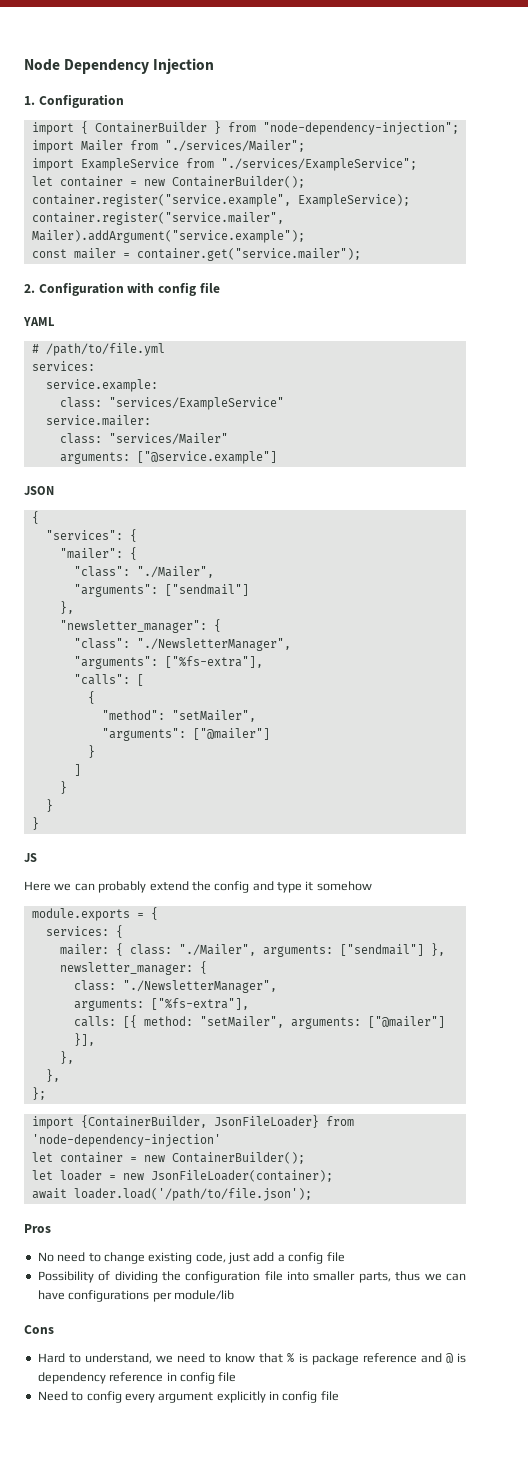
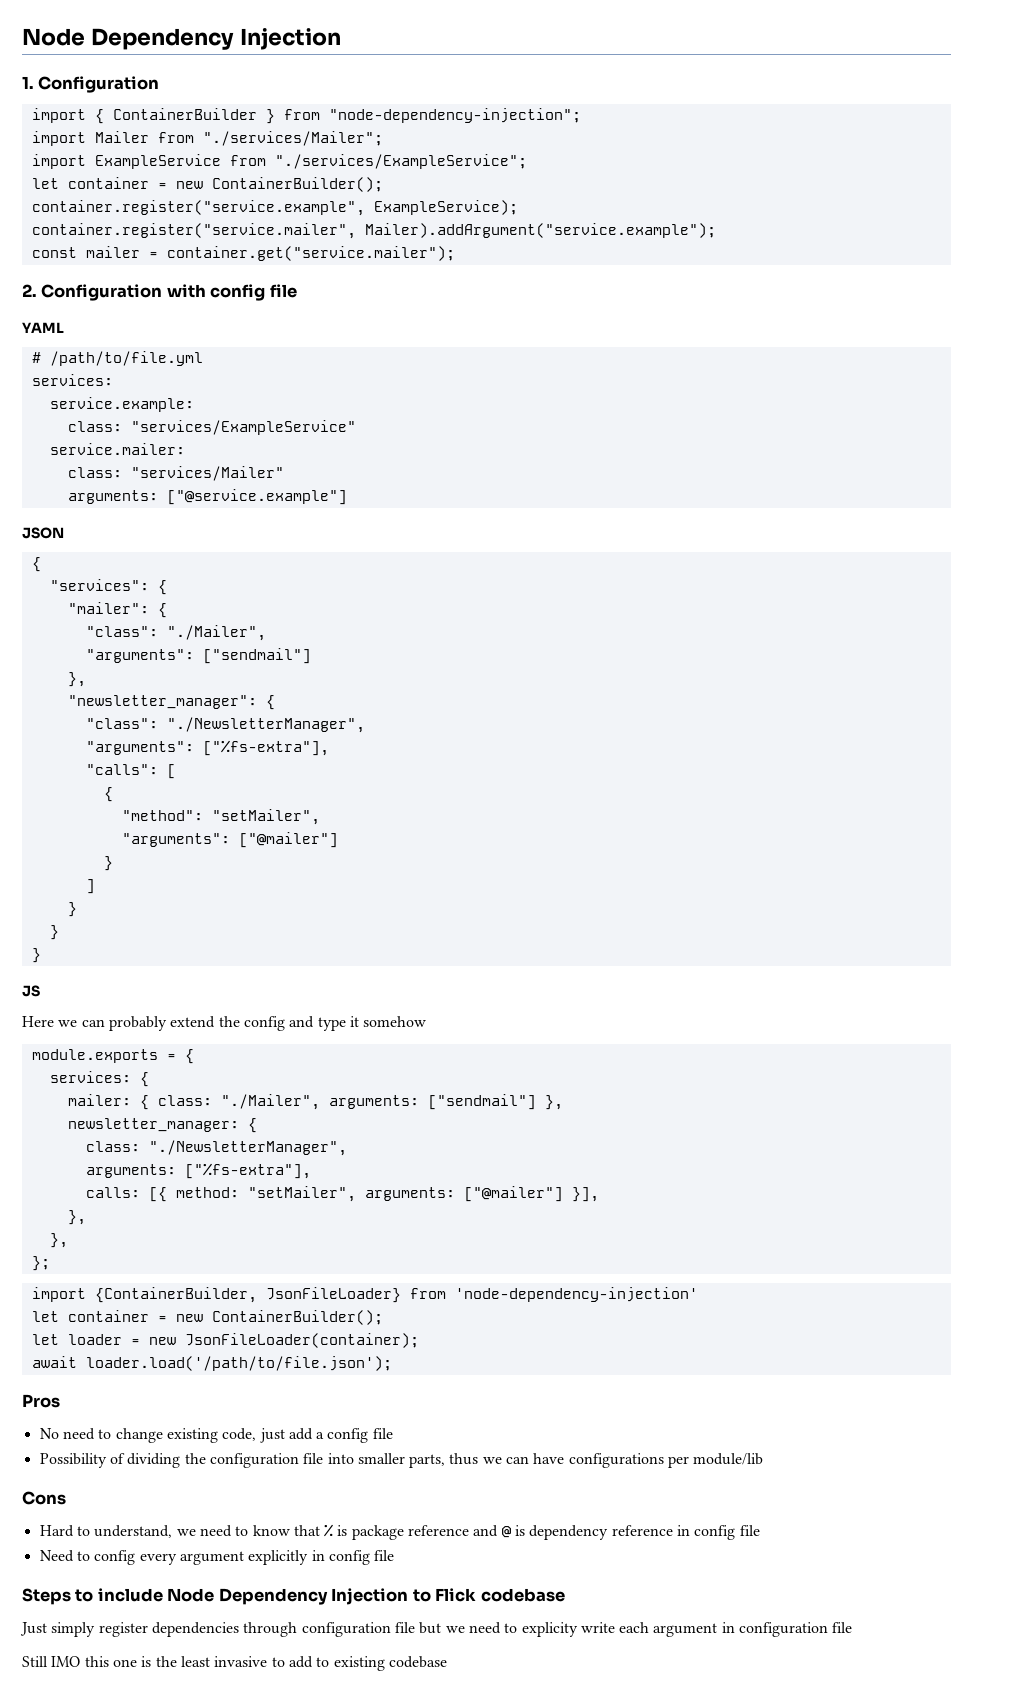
+ Steps to include Node Dependency Injection to Flick codebase
+ Just simply register dependencies through configuration file but we need to explicity write each argument in configuration file
+ Still IMO this one is the least invasive to add to existing codebase

